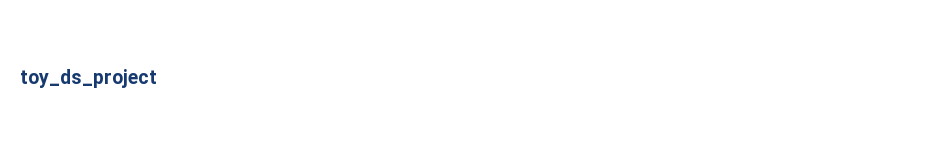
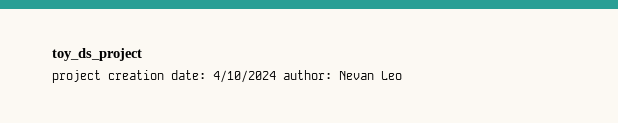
+ project creation date: 4/10/2024 author: Nevan Leo

